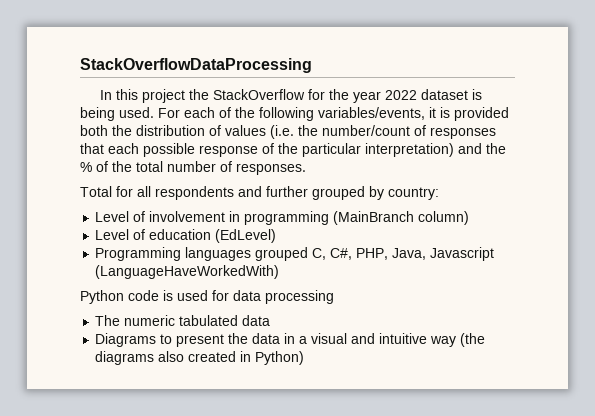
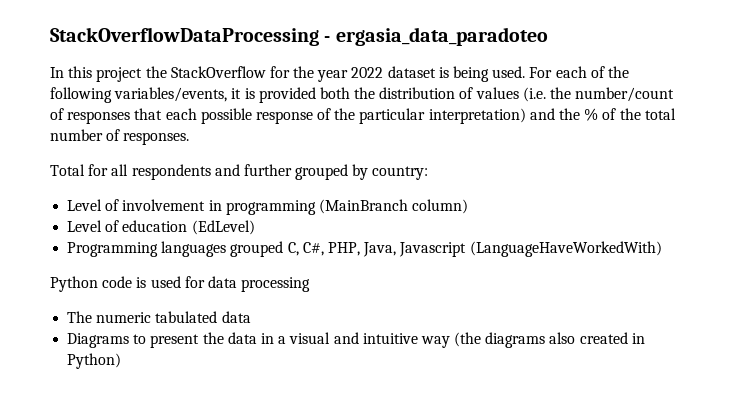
- StackOverflowDataProcessing
+ StackOverflowDataProcessing - ergasia_data_paradoteo

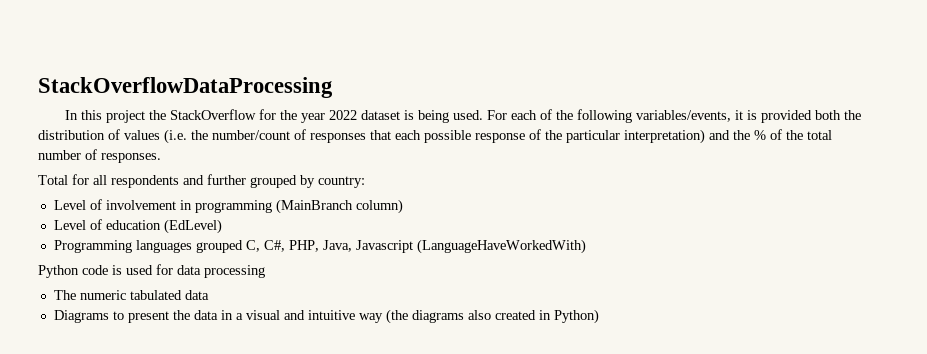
- StackOverflowDataProcessing - ergasia_data_paradoteo
+ StackOverflowDataProcessing

